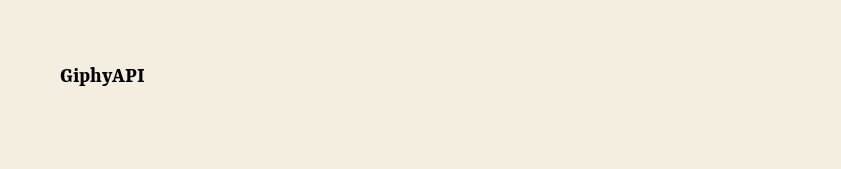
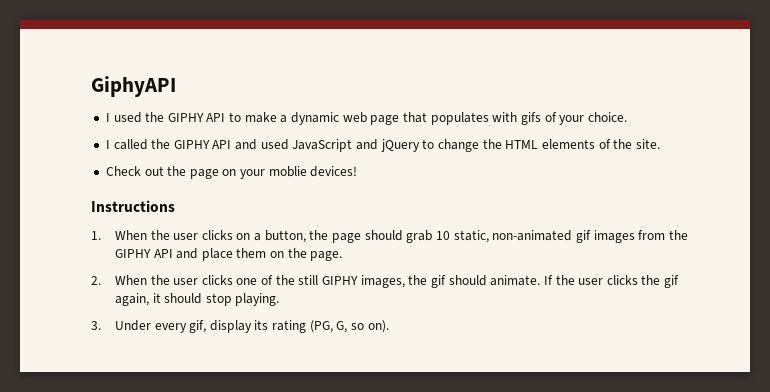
+ I used the GIPHY API to make a dynamic web page that populates with gifs of your choice.
+ I called the GIPHY API and used JavaScript and jQuery to change the HTML elements of the site.
+ Check out the page on your moblie devices!
+ Instructions
+ 1. When the user clicks on a button, the page should grab 10 static, non-animated gif images from the GIPHY API and place them on the page.
+ 2. When the user clicks one of the still GIPHY images, the gif should animate. If the user clicks the gif again, it should stop playing.
+ 3. Under every gif, display its rating (PG, G, so on).

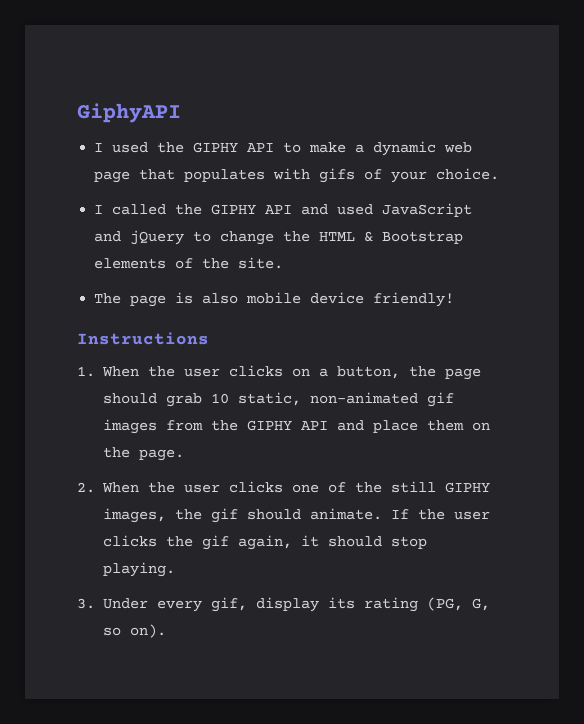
- I called the GIPHY API and used JavaScript and jQuery to change the HTML elements of the site.
+ I called the GIPHY API and used JavaScript and jQuery to change the HTML & Bootstrap elements of the site.
- Check out the page on your moblie devices!
+ The page is also mobile device friendly!

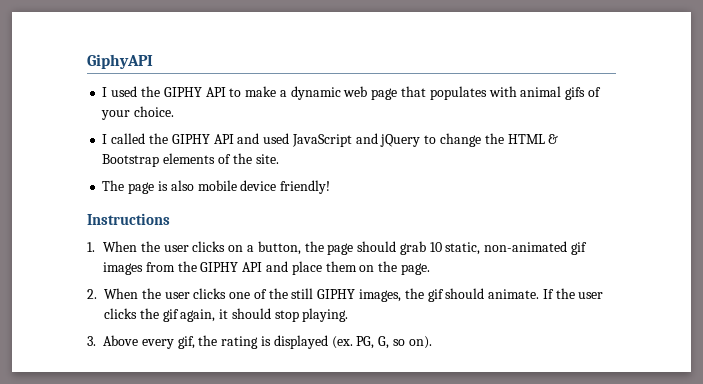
- I used the GIPHY API to make a dynamic web page that populates with gifs of your choice.
+ I used the GIPHY API to make a dynamic web page that populates with animal gifs of your choice.
- 3. Under every gif, display its rating (PG, G, so on).
+ 3. Above every gif, the rating is displayed (ex. PG, G, so on).

